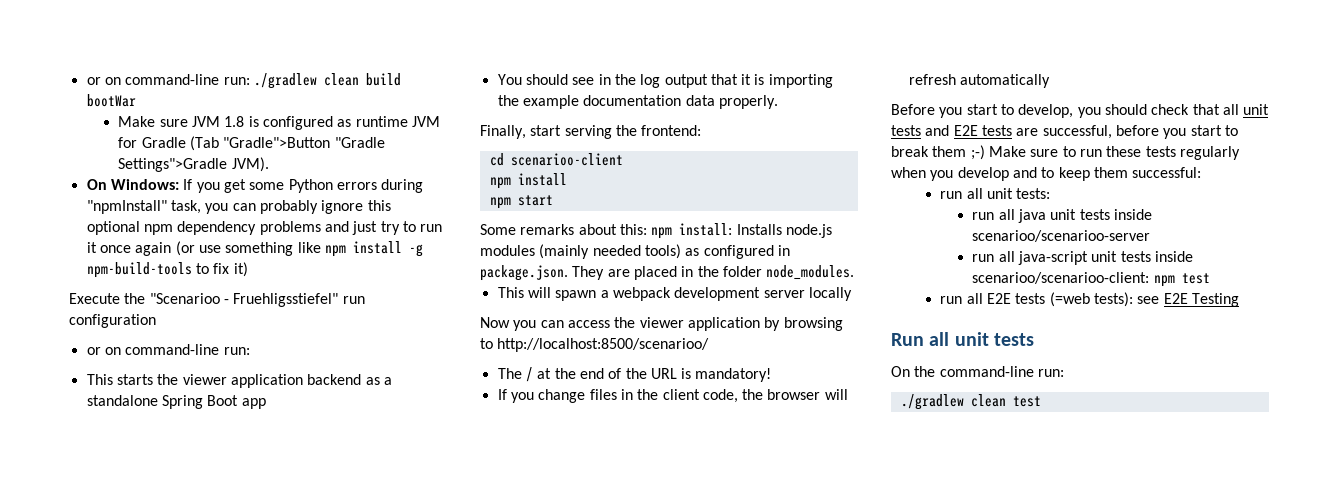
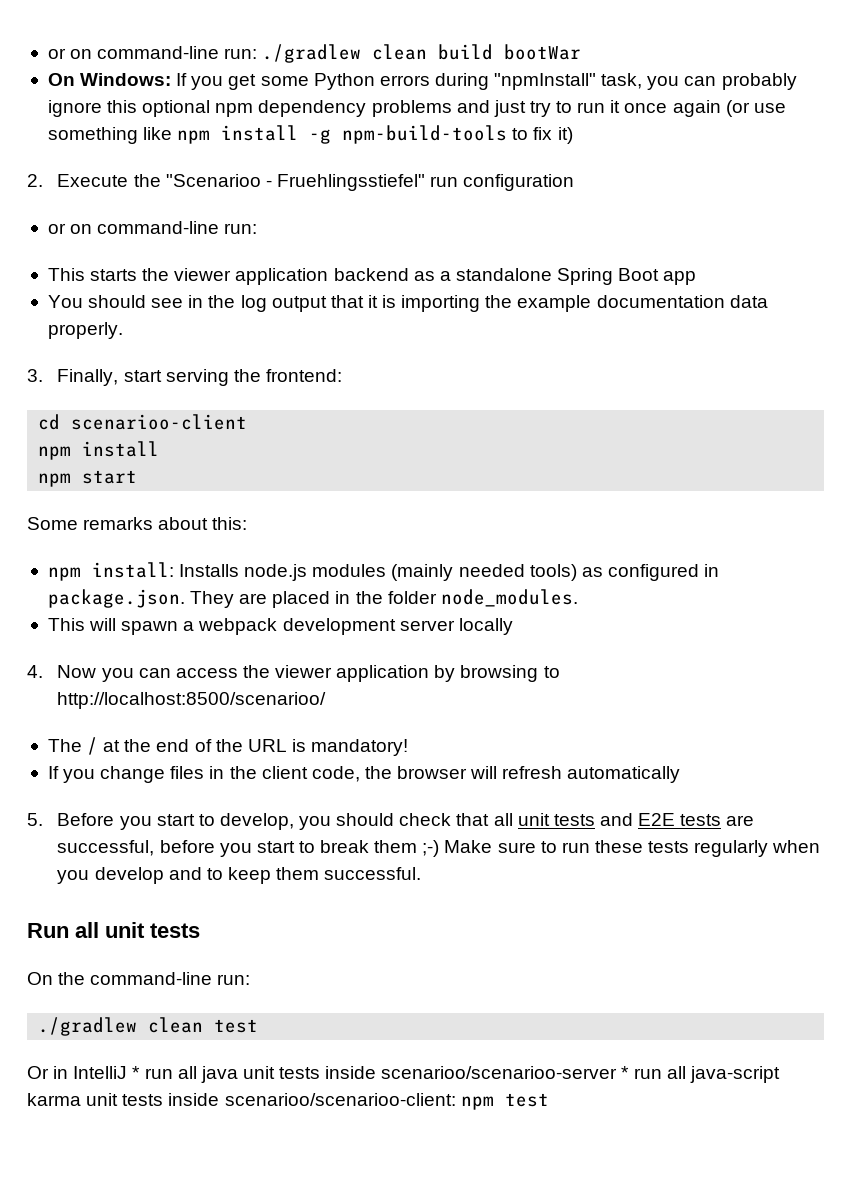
- Make sure JVM 1.8 is configured as runtime JVM for Gradle (Tab "Gradle">Button "Gradle Settings">Gradle JVM).
- Execute the "Scenarioo - Fruehligsstiefel" run configuration
+ 2. Execute the "Scenarioo - Fruehlingsstiefel" run configuration
- Finally, start serving the frontend:
+ 3. Finally, start serving the frontend:
- Some remarks about this: npm install: Installs node.js modules (mainly needed tools) as configured in package.json. They are placed in the folder node_modules.
+ Some remarks about this:
+ npm install: Installs node.js modules (mainly needed tools) as configured in package.json. They are placed in the folder node_modules.
- Now you can access the viewer application by browsing to http://localhost:8500/scenarioo/
+ 4. Now you can access the viewer application by browsing to http://localhost:8500/scenarioo/
- Before you start to develop, you should check that all unit tests and E2E tests are successful, before you start to break them ;-) Make sure to run these tests regularly when you develop and to keep them successful:
- run all unit tests:
- run all java unit tests inside scenarioo/scenarioo-server
- run all java-script unit tests inside scenarioo/scenarioo-client: npm test
- run all E2E tests (=web tests): see E2E Testing
+ 5. Before you start to develop, you should check that all unit tests and E2E tests are successful, before you start to break them ;-) Make sure to run these tests regularly when you develop and to keep them successful.
+ Or in IntelliJ * run all java unit tests inside scenarioo/scenarioo-server * run all java-script karma unit tests inside scenarioo/scenarioo-client: npm test

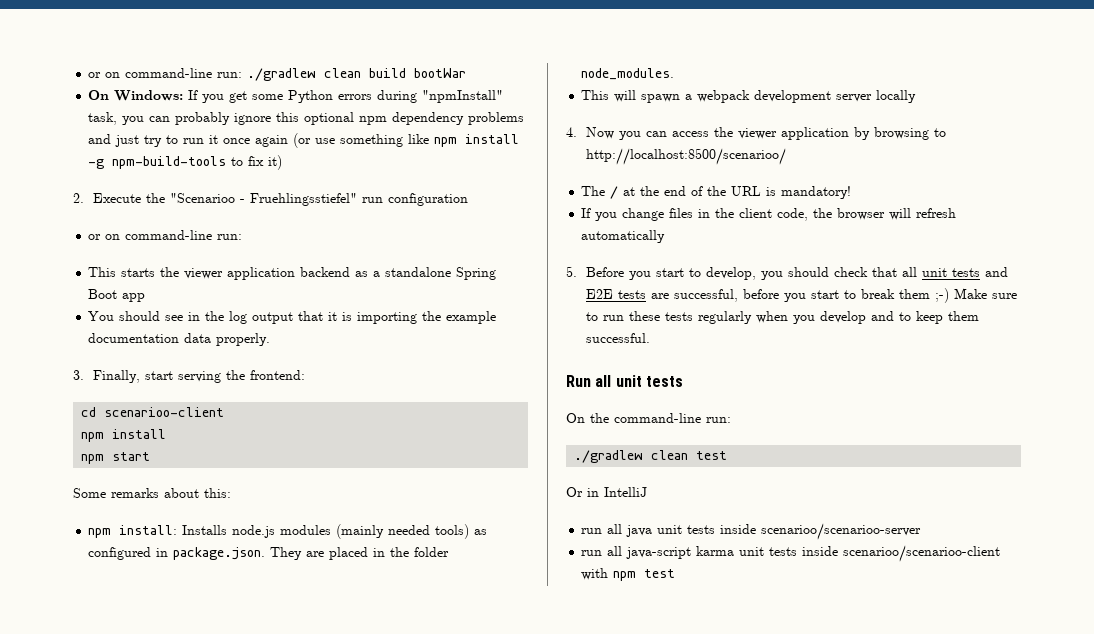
- Or in IntelliJ * run all java unit tests inside scenarioo/scenarioo-server * run all java-script karma unit tests inside scenarioo/scenarioo-client: npm test
+ Or in IntelliJ
+ run all java unit tests inside scenarioo/scenarioo-server
+ run all java-script karma unit tests inside scenarioo/scenarioo-client with npm test

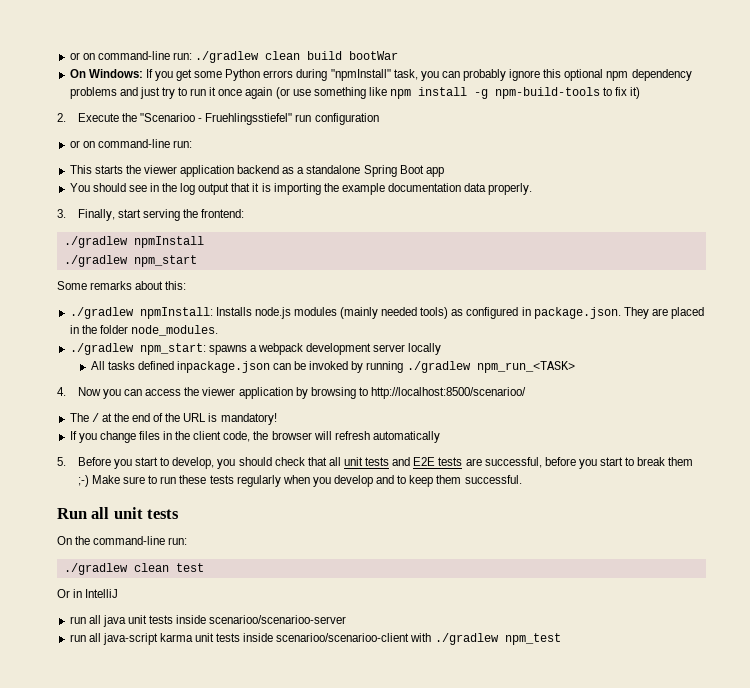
- cd scenarioo-client
- npm install
- npm start
+ ./gradlew npmInstall
+ ./gradlew npm_start
- npm install: Installs node.js modules (mainly needed tools) as configured in package.json. They are placed in the folder node_modules.
+ ./gradlew npmInstall: Installs node.js modules (mainly needed tools) as configured in package.json. They are placed in the folder node_modules.
- This will spawn a webpack development server locally
+ ./gradlew npm_start: spawns a webpack development server locally
+ All tasks defined inpackage.json can be invoked by running ./gradlew npm_run_<TASK>
- run all java-script karma unit tests inside scenarioo/scenarioo-client with npm test
+ run all java-script karma unit tests inside scenarioo/scenarioo-client with ./gradlew npm_test

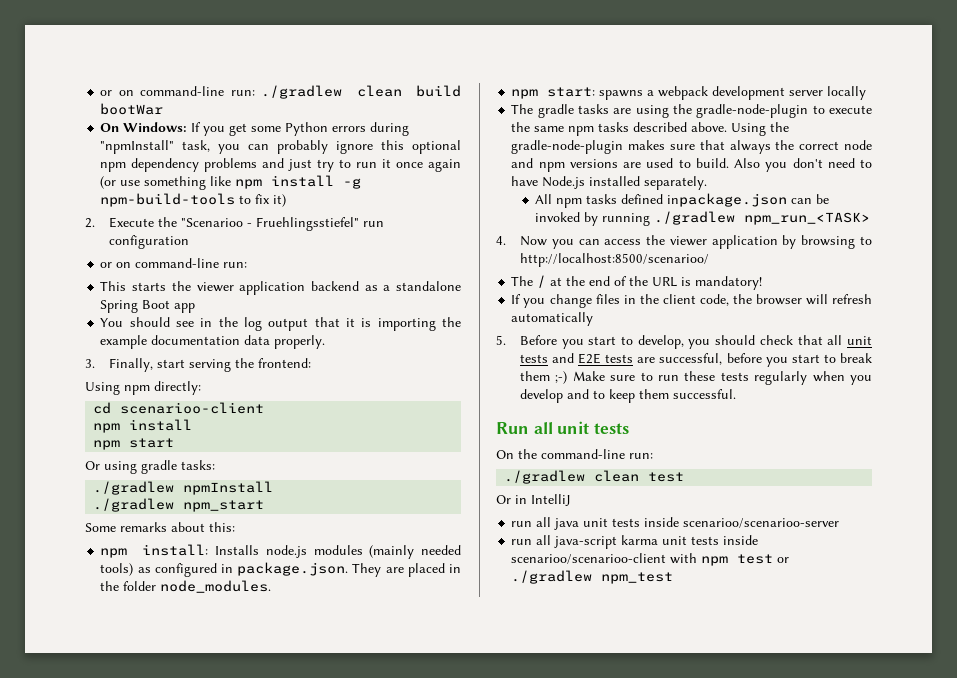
+ Using npm directly:
+ cd scenarioo-client
+ npm install
+ npm start
+ Or using gradle tasks:
- ./gradlew npmInstall: Installs node.js modules (mainly needed tools) as configured in package.json. They are placed in the folder node_modules.
+ npm install: Installs node.js modules (mainly needed tools) as configured in package.json. They are placed in the folder node_modules.
- ./gradlew npm_start: spawns a webpack development server locally
+ npm start: spawns a webpack development server locally
+ The gradle tasks are using the gradle-node-plugin to execute the same npm tasks described above. Using the gradle-node-plugin makes sure that always the correct node and npm versions are used to build. Also you don't need to have Node.js installed separately.
- All tasks defined inpackage.json can be invoked by running ./gradlew npm_run_<TASK>
+ All npm tasks defined inpackage.json can be invoked by running ./gradlew npm_run_<TASK>
- run all java-script karma unit tests inside scenarioo/scenarioo-client with ./gradlew npm_test
+ run all java-script karma unit tests inside scenarioo/scenarioo-client with npm test or ./gradlew npm_test

